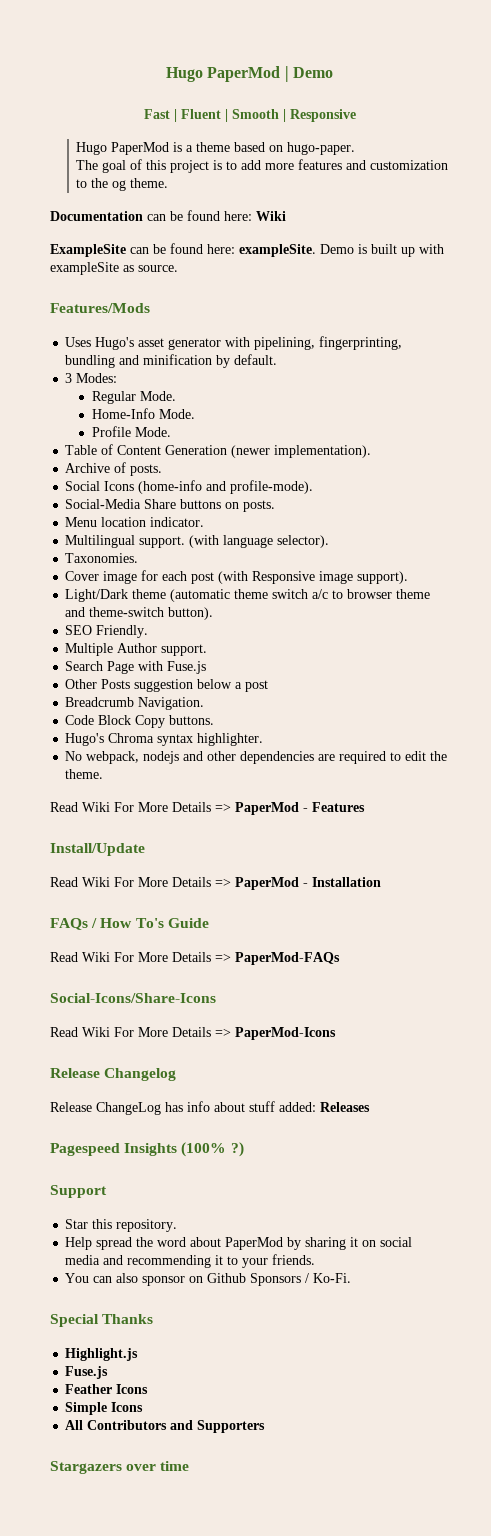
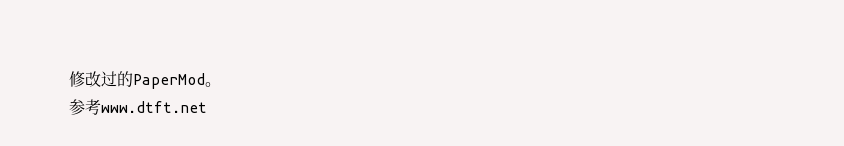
- Hugo PaperMod | Demo
- Fast | Fluent | Smooth | Responsive
- Hugo PaperMod is a theme based on hugo-paper.
- The goal of this project is to add more features and customization to the og theme.
- Documentation can be found here: Wiki
- ExampleSite can be found here: exampleSite. Demo is built up with exampleSite as source.
- Features/Mods
- Uses Hugo's asset generator with pipelining, fingerprinting, bundling and minification by default.
- 3 Modes:
- Regular Mode.
- Home-Info Mode.
- Profile Mode.
- Table of Content Generation (newer implementation).
- Archive of posts.
- Social Icons (home-info and profile-mode).
- Social-Media Share buttons on posts.
- Menu location indicator.
- Multilingual support. (with language selector).
- Taxonomies.
- Cover image for each post (with Responsive image support).
- Light/Dark theme (automatic theme switch a/c to browser theme and theme-switch button).
- SEO Friendly.
- Multiple Author support.
- Search Page with Fuse.js
- Other Posts suggestion below a post
- Breadcrumb Navigation.
- Code Block Copy buttons.
- Hugo's Chroma syntax highlighter.
- No webpack, nodejs and other dependencies are required to edit the theme.
- Read Wiki For More Details => PaperMod - Features
- Install/Update
- Read Wiki For More Details => PaperMod - Installation
- FAQs / How To's Guide
- Read Wiki For More Details => PaperMod-FAQs
- Social-Icons/Share-Icons
- Read Wiki For More Details => PaperMod-Icons
- Release Changelog
- Release ChangeLog has info about stuff added: Releases
- Pagespeed Insights (100% ?)
- Support
- Star this repository.
- Help spread the word about PaperMod by sharing it on social media and recommending it to your friends.
- You can also sponsor on Github Sponsors / Ko-Fi.
- Special Thanks
- Highlight.js
- Fuse.js
- Feather Icons
- Simple Icons
- All Contributors and Supporters
- Stargazers over time
+ 修改过的PaperMod。
+ 参考www.dtft.net

